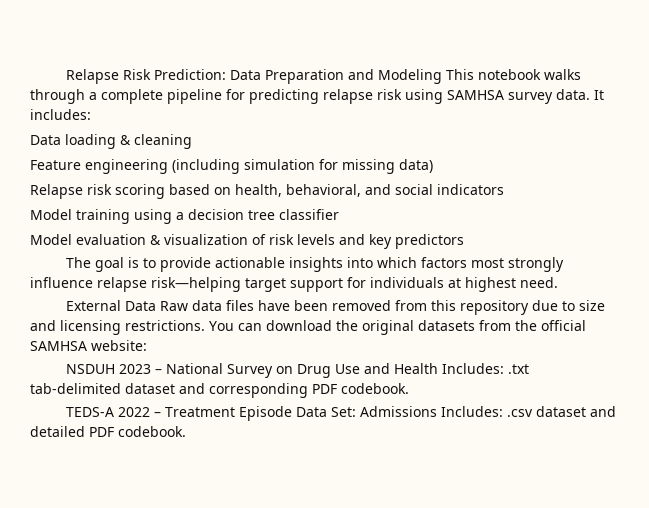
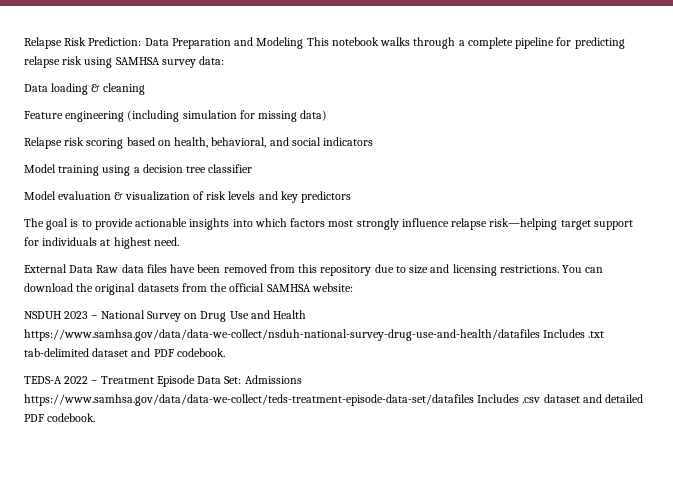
- Relapse Risk Prediction: Data Preparation and Modeling This notebook walks through a complete pipeline for predicting relapse risk using SAMHSA survey data. It includes:
+ Relapse Risk Prediction: Data Preparation and Modeling This notebook walks through a complete pipeline for predicting relapse risk using SAMHSA survey data:
- NSDUH 2023 – National Survey on Drug Use and Health Includes: .txt tab-delimited dataset and corresponding PDF codebook.
+ NSDUH 2023 – National Survey on Drug Use and Health https://www.samhsa.gov/data/data-we-collect/nsduh-national-survey-drug-use-and-health/datafiles Includes .txt tab-delimited dataset and PDF codebook.
- TEDS-A 2022 – Treatment Episode Data Set: Admissions Includes: .csv dataset and detailed PDF codebook.
+ TEDS-A 2022 – Treatment Episode Data Set: Admissions https://www.samhsa.gov/data/data-we-collect/teds-treatment-episode-data-set/datafiles Includes .csv dataset and detailed PDF codebook.

